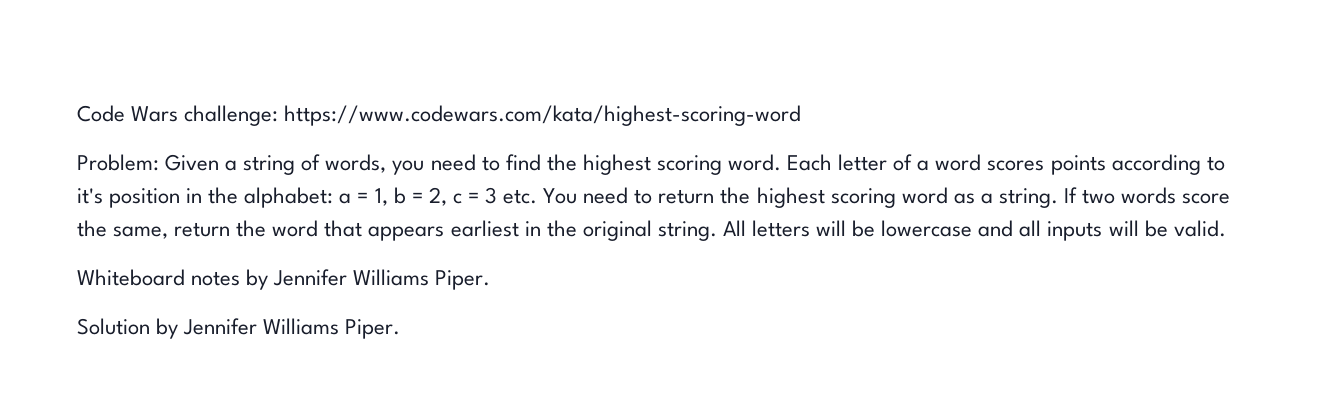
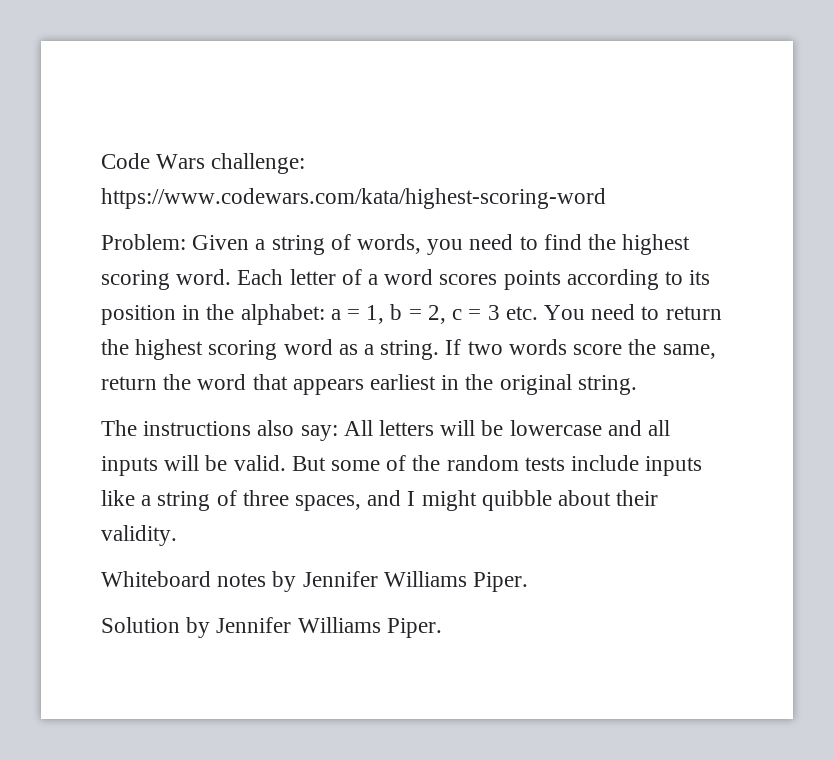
- Each letter of a word scores points according to it's position in the alphabet: a = 1, b = 2, c = 3 etc. You need to return the highest scoring word as a string.
+ Each letter of a word scores points according to its position in the alphabet: a = 1, b = 2, c = 3 etc. You need to return the highest scoring word as a string.
- If two words score the same, return the word that appears earliest in the original string. All letters will be lowercase and all inputs will be valid.
+ If two words score the same, return the word that appears earliest in the original string.
+ The instructions also say: All letters will be lowercase and all inputs will be valid. But some of the random tests include inputs like a string of three spaces, and I might quibble about their validity.

